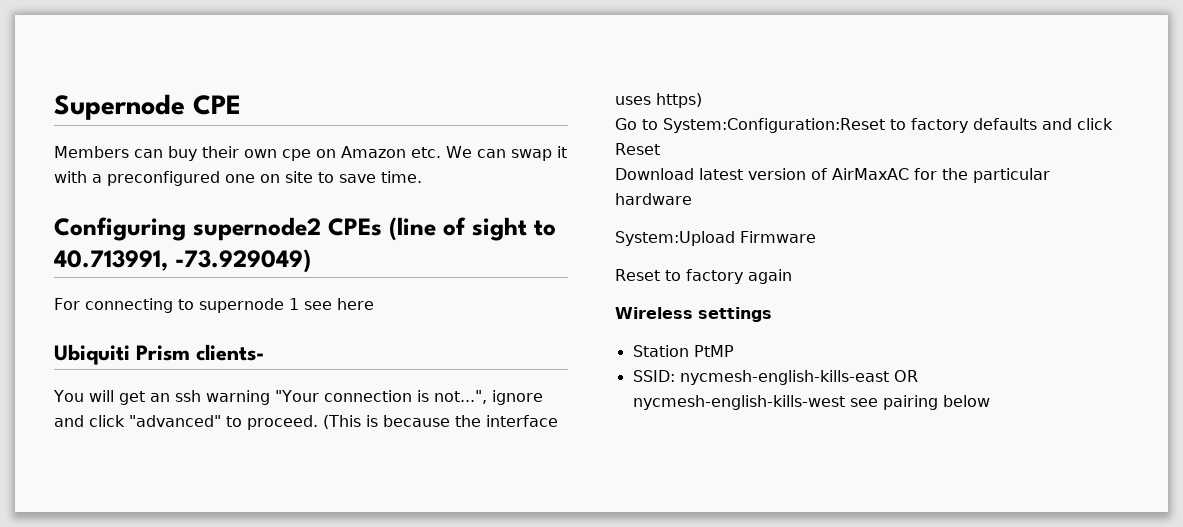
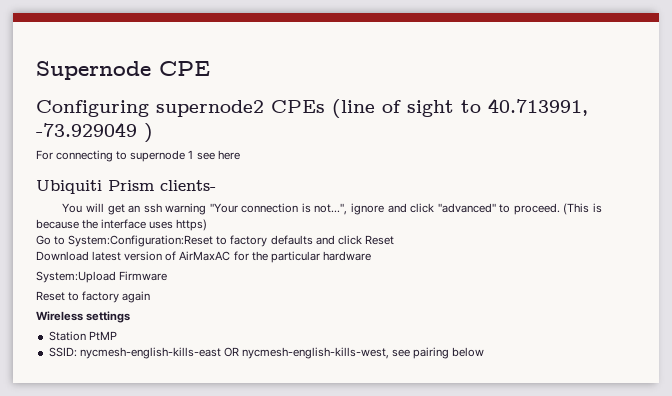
- Members can buy their own cpe on Amazon etc. We can swap it with a preconfigured one on site to save time.
- Configuring supernode2 CPEs (line of sight to 40.713991, -73.929049)
+ Configuring supernode2 CPEs (line of sight to 40.713991, -73.929049 )
- SSID: nycmesh-english-kills-east OR nycmesh-english-kills-west see pairing below
+ SSID: nycmesh-english-kills-east OR nycmesh-english-kills-west, see pairing below

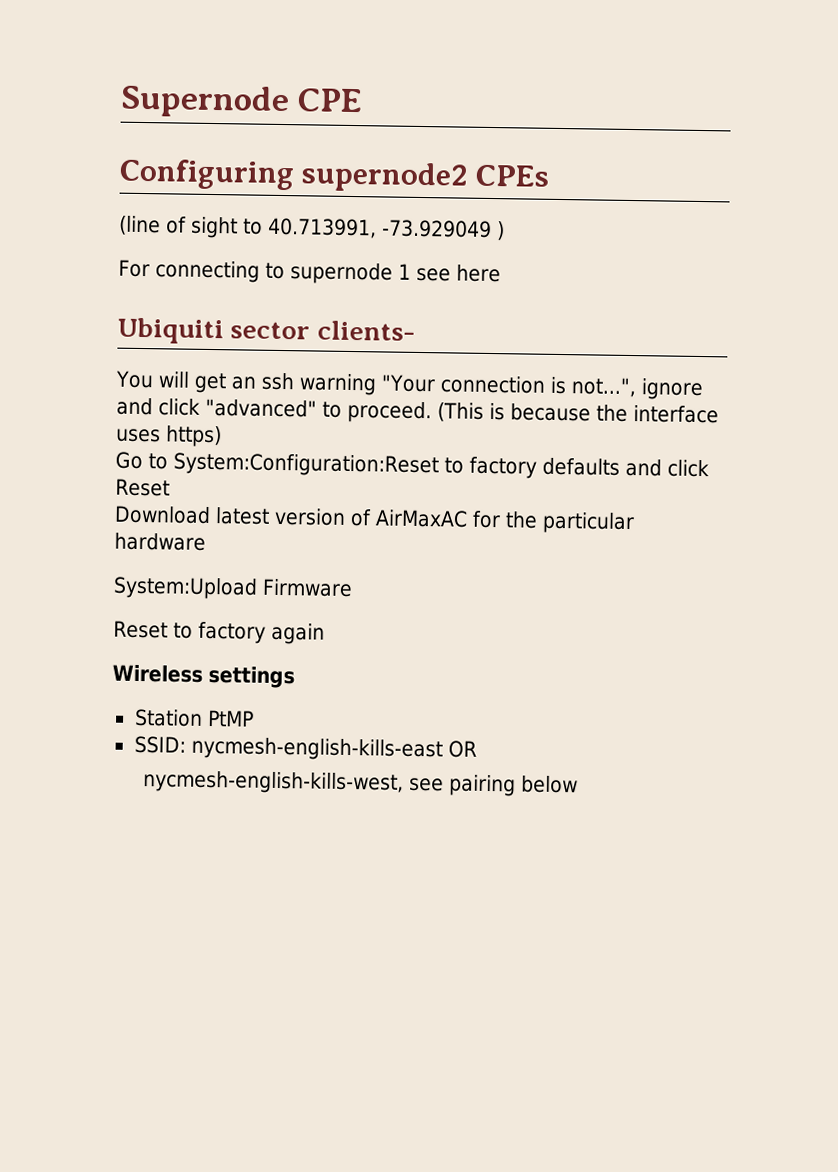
- Configuring supernode2 CPEs (line of sight to 40.713991, -73.929049 )
+ Configuring supernode2 CPEs
+ (line of sight to 40.713991, -73.929049 )
- Ubiquiti Prism clients-
+ Ubiquiti sector clients-
- SSID: nycmesh-english-kills-east OR nycmesh-english-kills-west, see pairing below
+ SSID: nycmesh-english-kills-east OR
+ nycmesh-english-kills-west, see pairing below

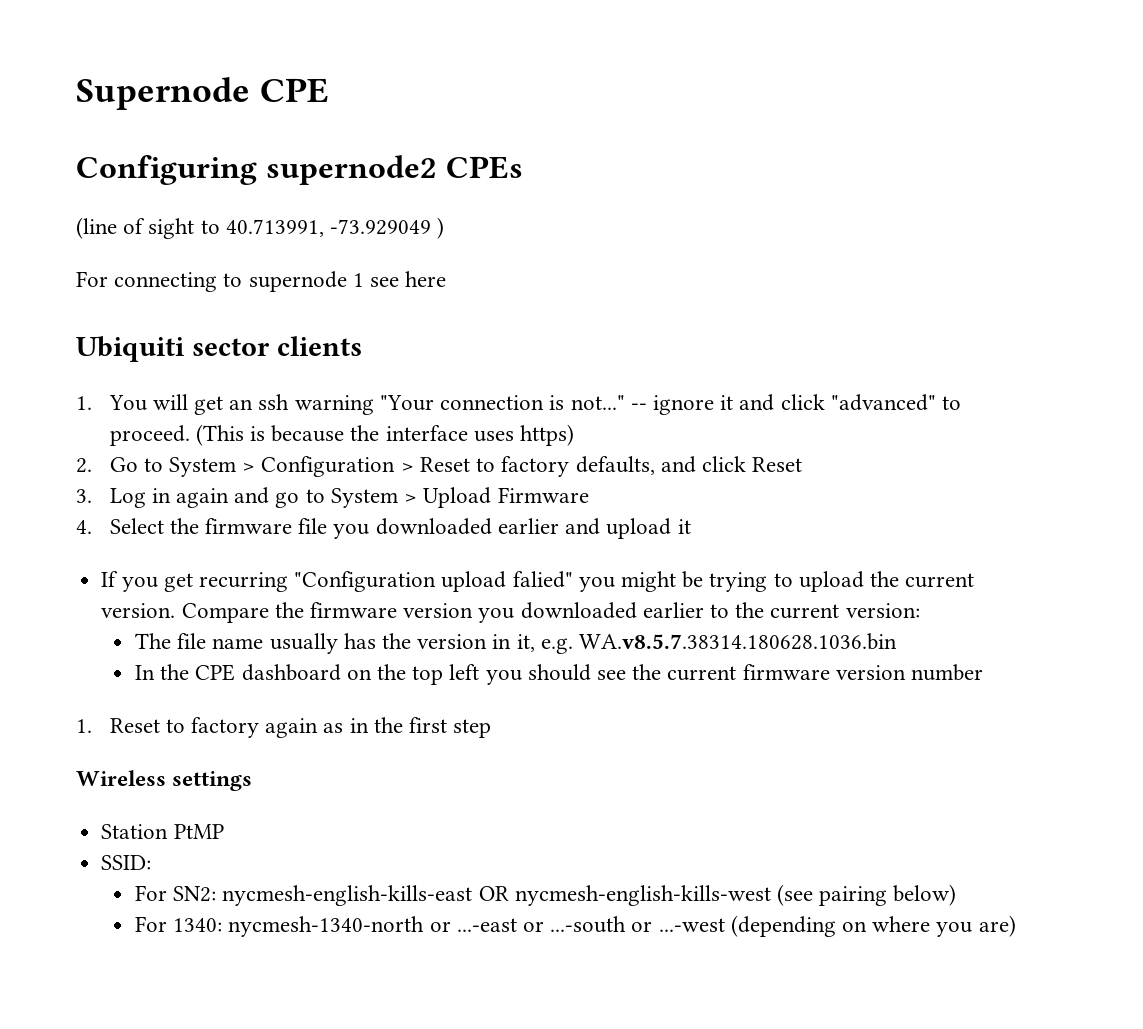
- Ubiquiti sector clients-
- You will get an ssh warning "Your connection is not...", ignore and click "advanced" to proceed.
+ Ubiquiti sector clients
+ 1. You will get an ssh warning "Your connection is not..." -- ignore it and click "advanced" to proceed.
- Go to System:Configuration:Reset to factory defaults and click Reset
+ 2. Go to System > Configuration > Reset to factory defaults, and click Reset
- Download latest version of AirMaxAC for the particular hardware
- System:Upload Firmware
- Reset to factory again
+ 3. Log in again and go to System > Upload Firmware
+ 4. Select the firmware file you downloaded earlier and upload it
+ If you get recurring "Configuration upload falied" you might be trying to upload the current version. Compare the firmware version you downloaded earlier to the current version:
+ The file name usually has the version in it, e.g. WA.v8.5.7.38314.180628.1036.bin
+ In the CPE dashboard on the top left you should see the current firmware version number
+ 1. Reset to factory again as in the first step
- SSID: nycmesh-english-kills-east OR
- nycmesh-english-kills-west, see pairing below
+ SSID:
+ For SN2: nycmesh-english-kills-east OR nycmesh-english-kills-west (see pairing below)
+ For 1340: nycmesh-1340-north or ...-east or ...-south or ...-west (depending on where you are)

